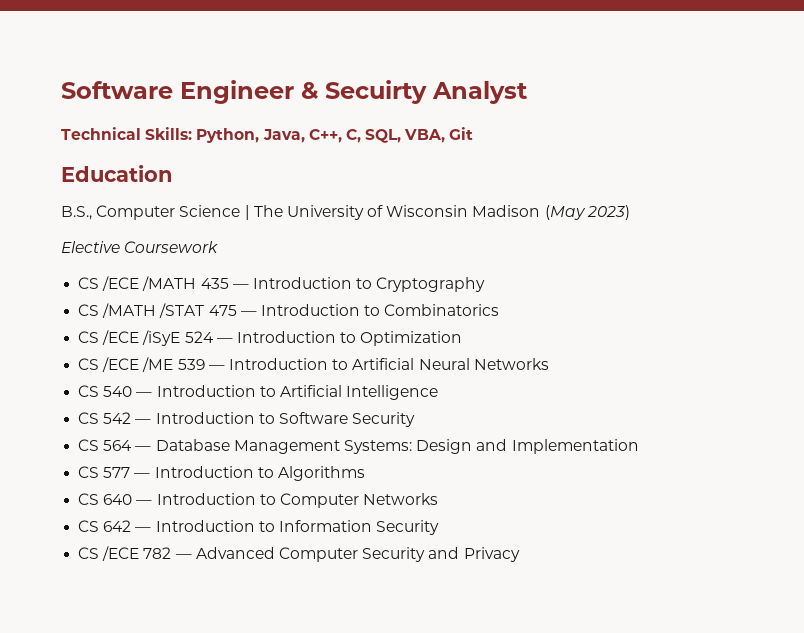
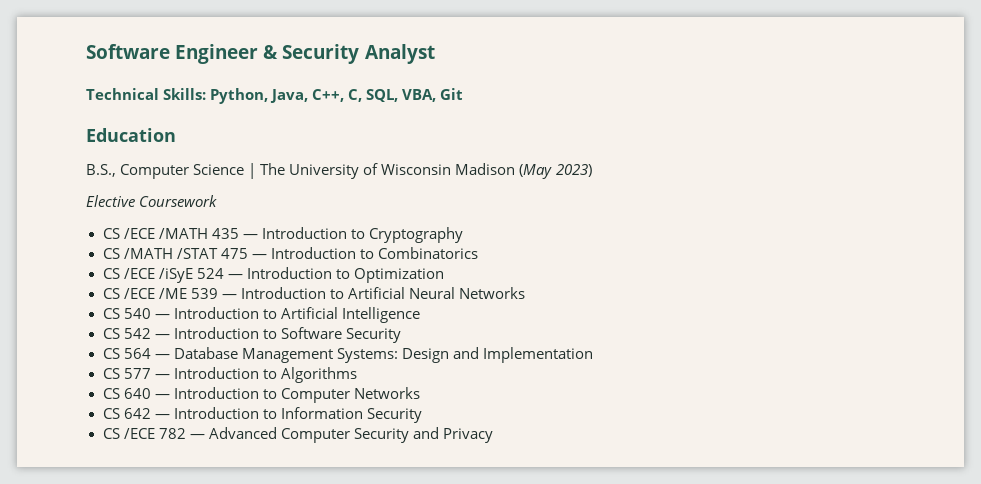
- Software Engineer & Secuirty Analyst
+ Software Engineer & Security Analyst

